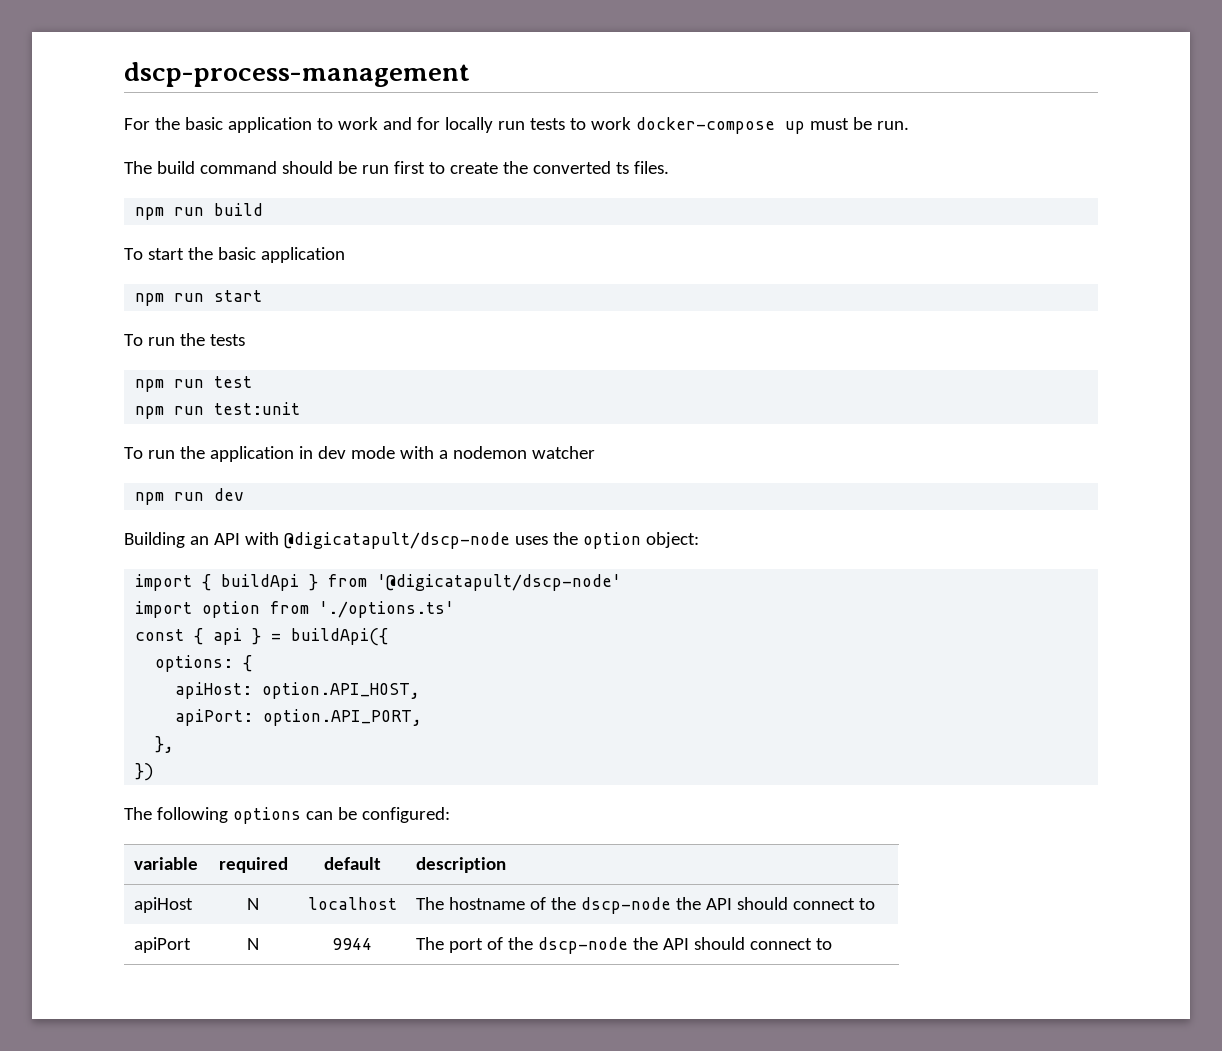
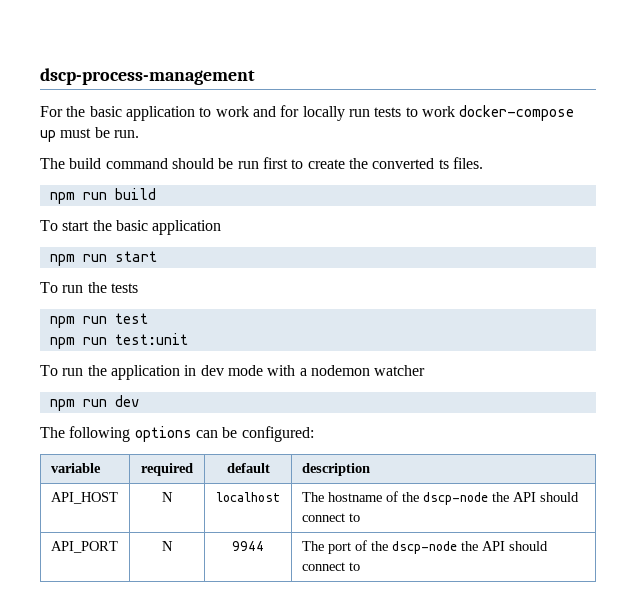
- Building an API with @digicatapult/dscp-node uses the option object:
- import { buildApi } from '@digicatapult/dscp-node'
- import option from './options.ts'
- const { api } = buildApi({
- options: {
- apiHost: option.API_HOST,
- apiPort: option.API_PORT,
- },
- })
- apiHost | N | localhost | The hostname of the dscp-node the API should connect to
+ API_HOST | N | localhost | The hostname of the dscp-node the API should connect to
- apiPort | N | 9944 | The port of the dscp-node the API should connect to
+ API_PORT | N | 9944 | The port of the dscp-node the API should connect to

